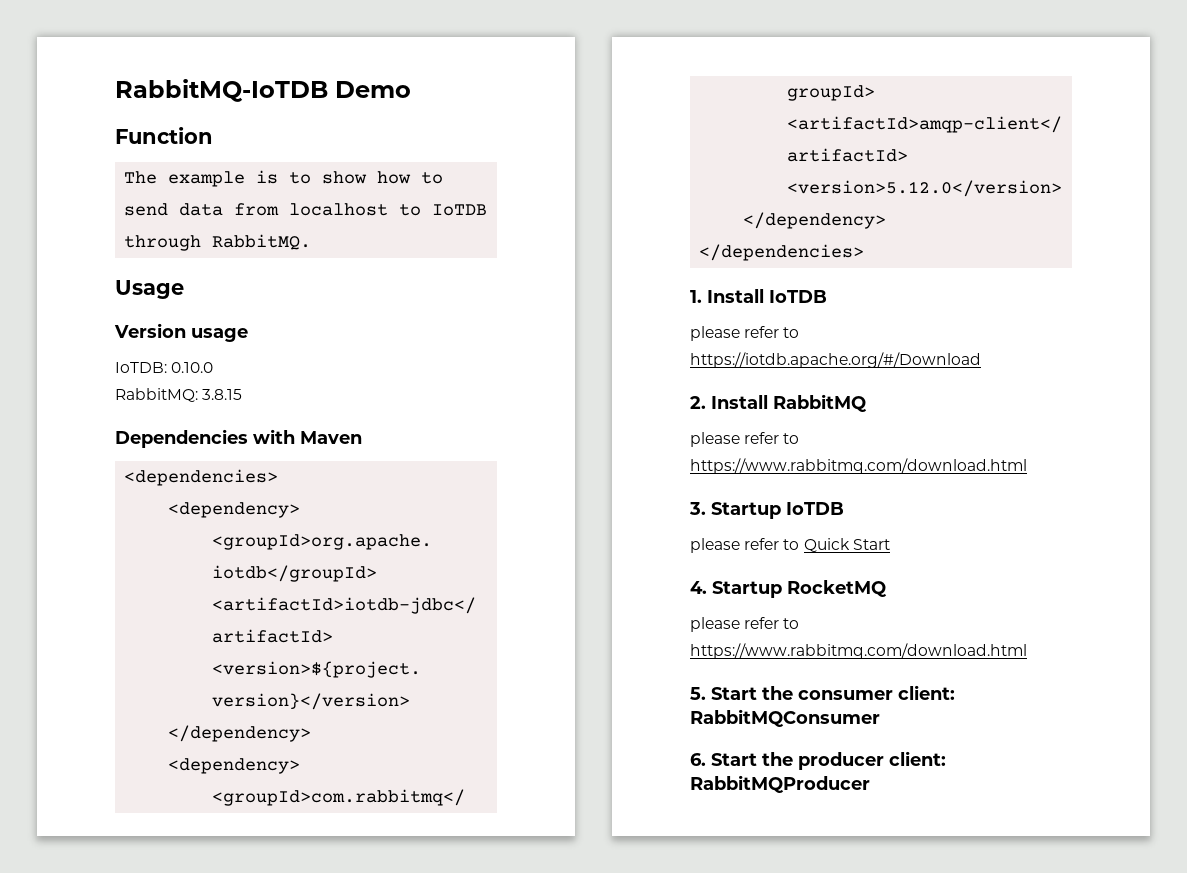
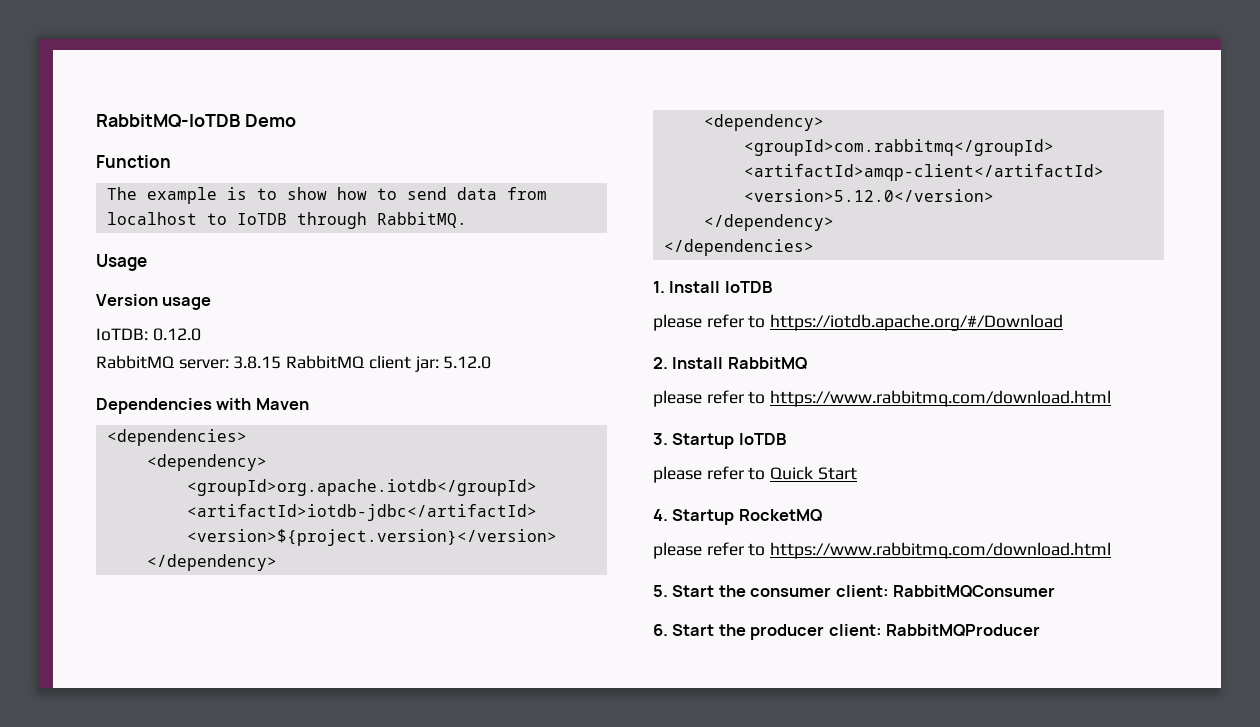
- IoTDB: 0.10.0
- RabbitMQ: 3.8.15
+ IoTDB: 0.12.0
+ RabbitMQ server: 3.8.15 RabbitMQ client jar: 5.12.0

